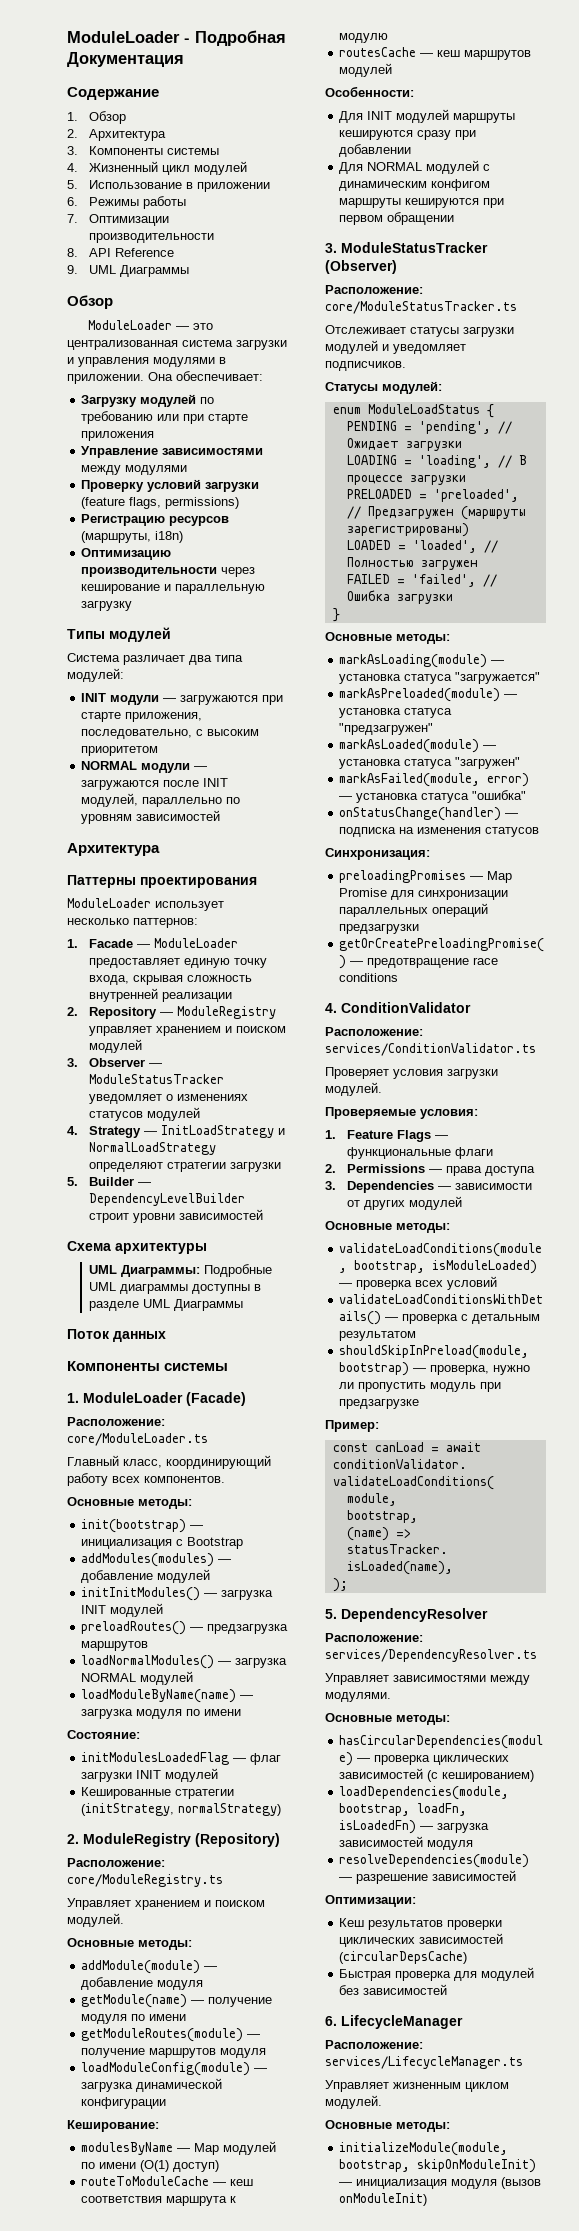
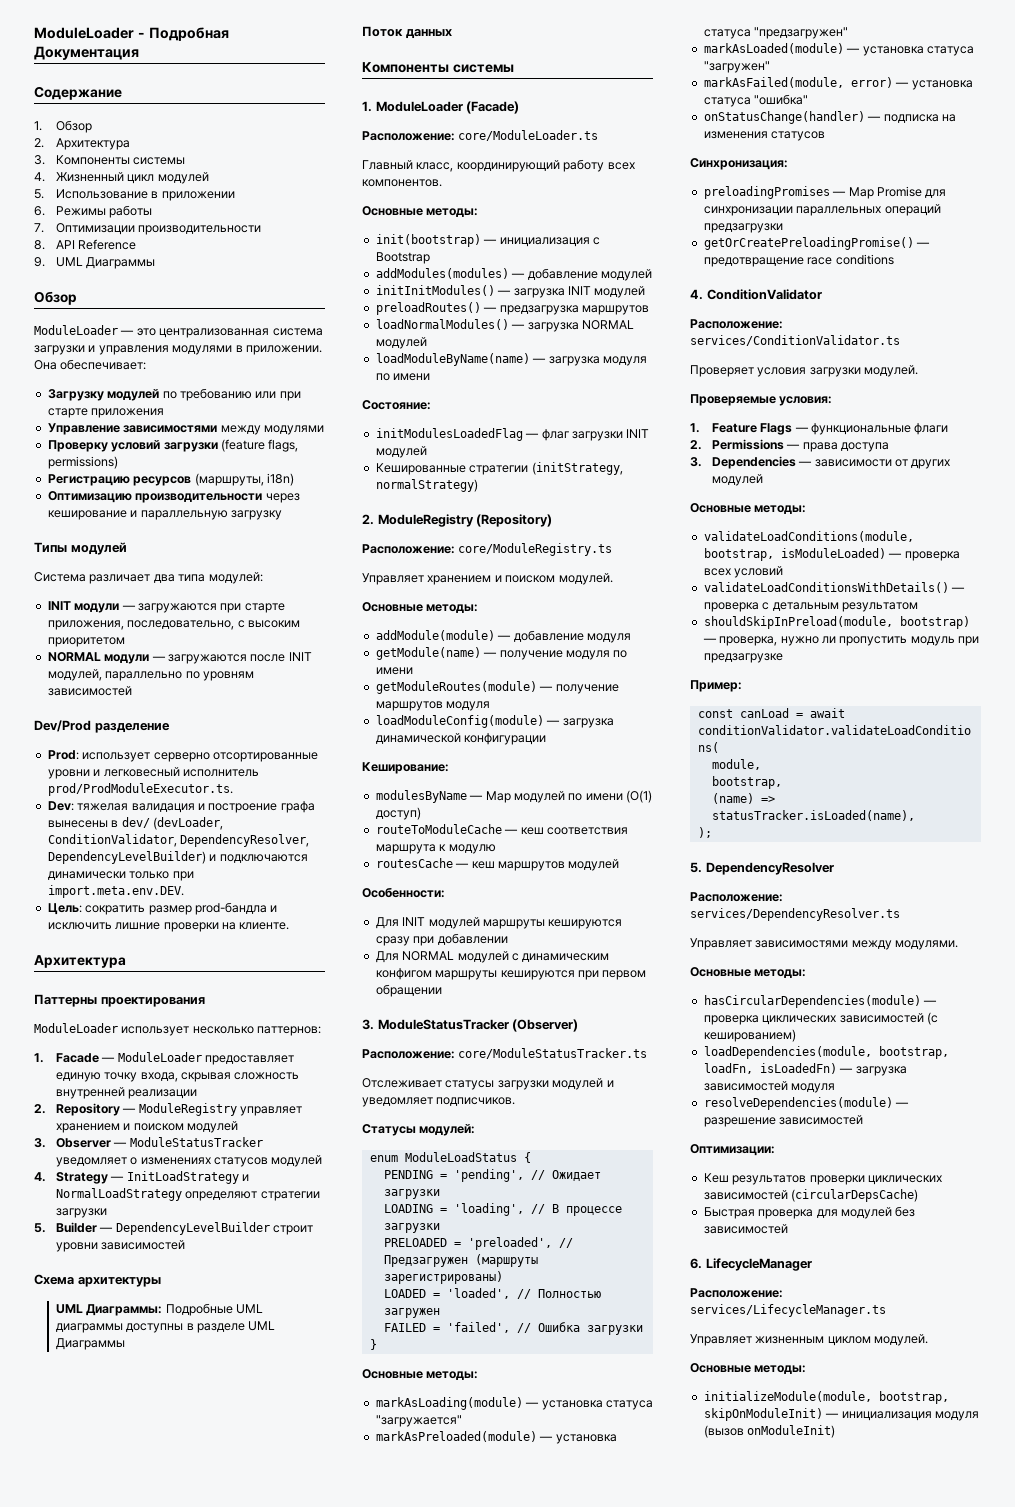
+ Dev/Prod разделение
+ Prod: использует серверно отсортированные уровни и легковесный исполнитель prod/ProdModuleExecutor.ts.
+ Dev: тяжелая валидация и построение графа вынесены в dev/ (devLoader, ConditionValidator, DependencyResolver, DependencyLevelBuilder) и подключаются динамически только при import.meta.env.DEV.
+ Цель: сократить размер prod-бандла и исключить лишние проверки на клиенте.

